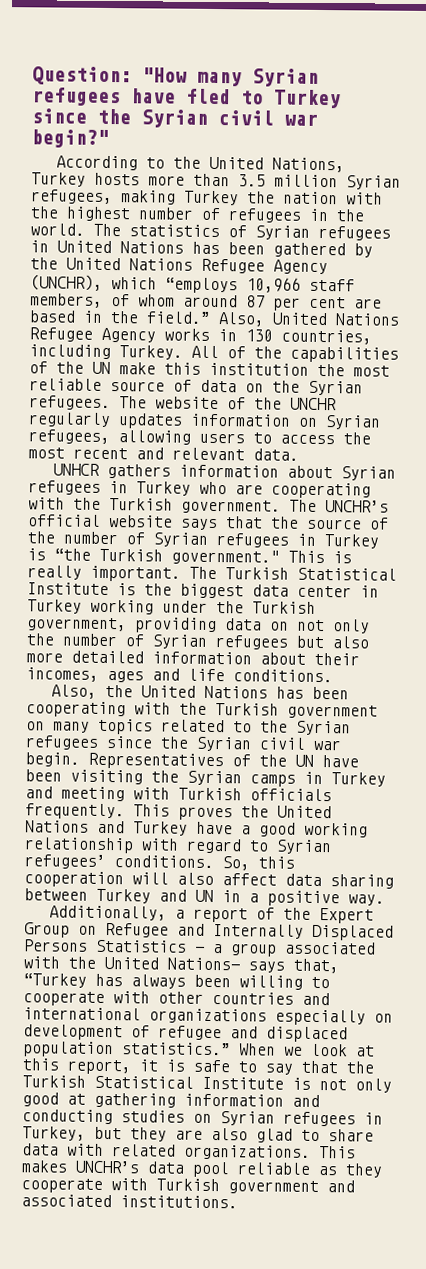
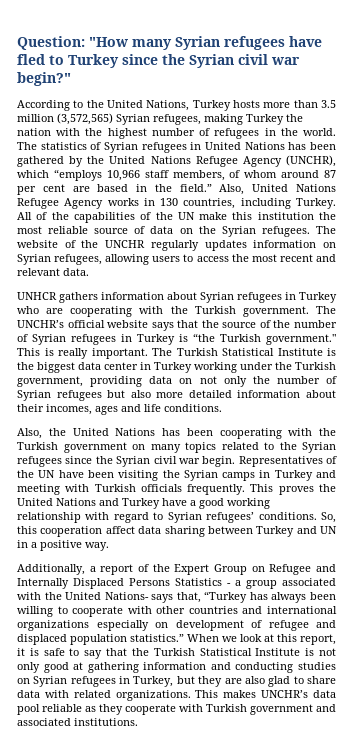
- According to the United Nations, Turkey hosts more than 3.5 million Syrian refugees, making Turkey the nation with the highest number of refugees in the world.
+ According to the United Nations, Turkey hosts more than 3.5 million (3,572,565) Syrian refugees, making Turkey the nation with the highest number of refugees in the world.
- So, this cooperation will also affect data sharing between Turkey and UN in a positive way.
+ So, this cooperation affect data sharing between Turkey and UN in a positive way.

